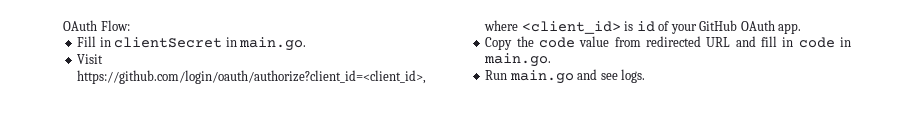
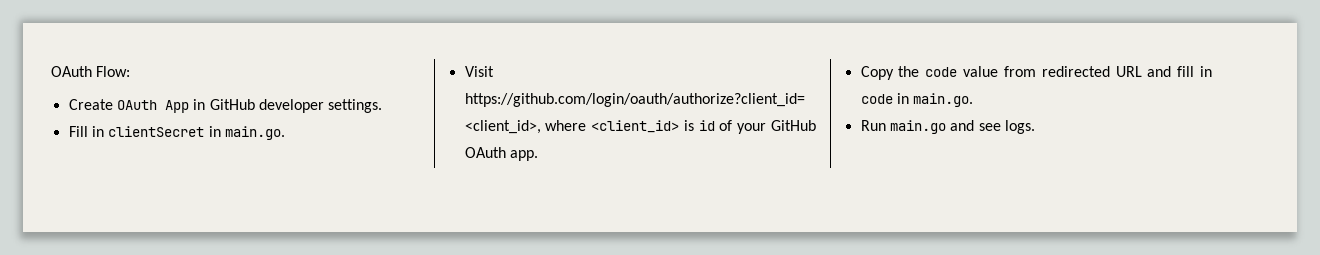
+ Create OAuth App in GitHub developer settings.

